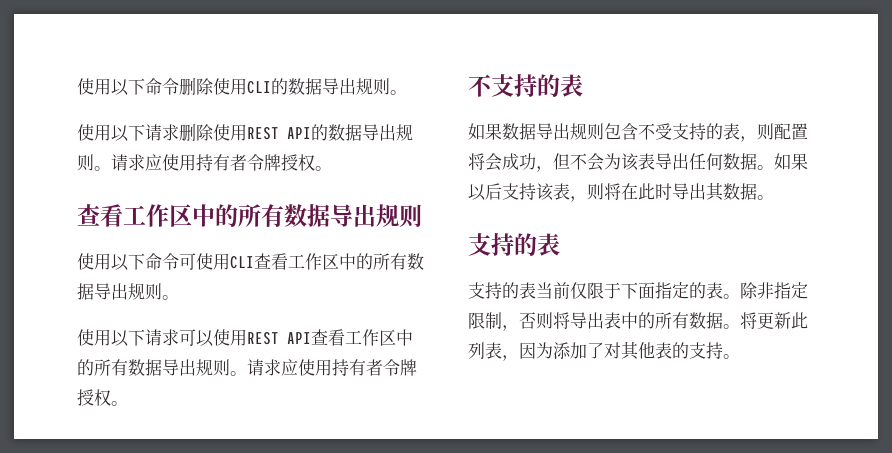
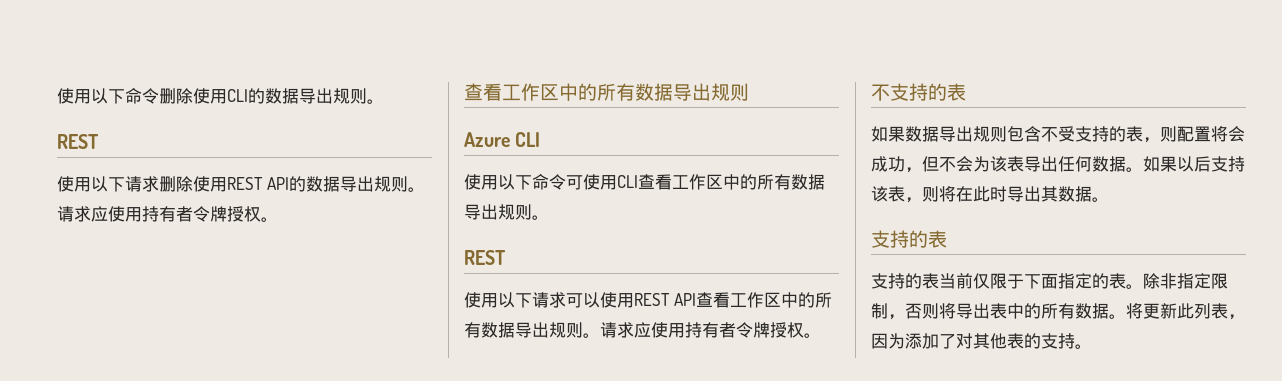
  使用以下命令删除使用CLI的数据导出规则。
+ REST
+ Azure CLI
  使用以下命令可使用CLI查看工作区中的所有数据导出规则。
+ REST

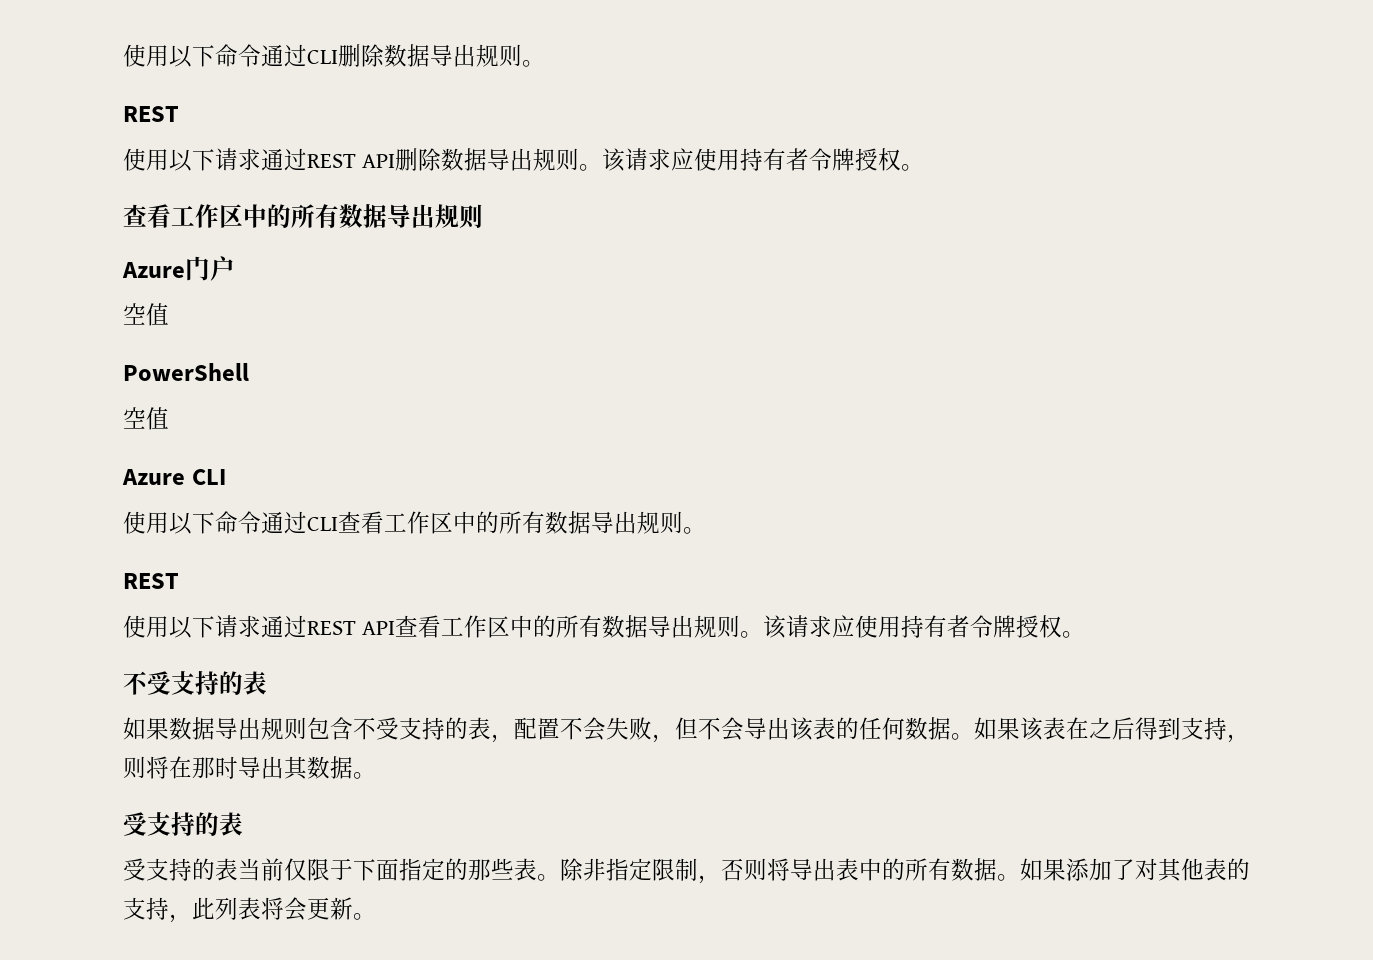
- 使用以下命令删除使用CLI的数据导出规则。
+ 使用以下命令通过CLI删除数据导出规则。
  REST
- 使用以下请求删除使用REST API的数据导出规则。请求应使用持有者令牌授权。
+ 使用以下请求通过REST API删除数据导出规则。该请求应使用持有者令牌授权。
+ Azure门户
+ 空值
+ PowerShell
+ 空值
- 使用以下命令可使用CLI查看工作区中的所有数据导出规则。
+ 使用以下命令通过CLI查看工作区中的所有数据导出规则。
- 使用以下请求可以使用REST API查看工作区中的所有数据导出规则。请求应使用持有者令牌授权。
- 不支持的表
+ 使用以下请求通过REST API查看工作区中的所有数据导出规则。该请求应使用持有者令牌授权。
+ 不受支持的表
- 如果数据导出规则包含不受支持的表，则配置将会成功，但不会为该表导出任何数据。如果以后支持该表，则将在此时导出其数据。
- 支持的表
- 支持的表当前仅限于下面指定的表。
+ 如果数据导出规则包含不受支持的表，配置不会失败，但不会导出该表的任何数据。如果该表在之后得到支持，则将在那时导出其数据。
+ 受支持的表
+ 受支持的表当前仅限于下面指定的那些表。
- 将更新此列表，因为添加了对其他表的支持。
+ 如果添加了对其他表的支持，此列表将会更新。

